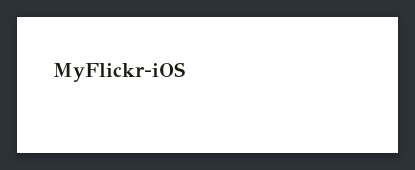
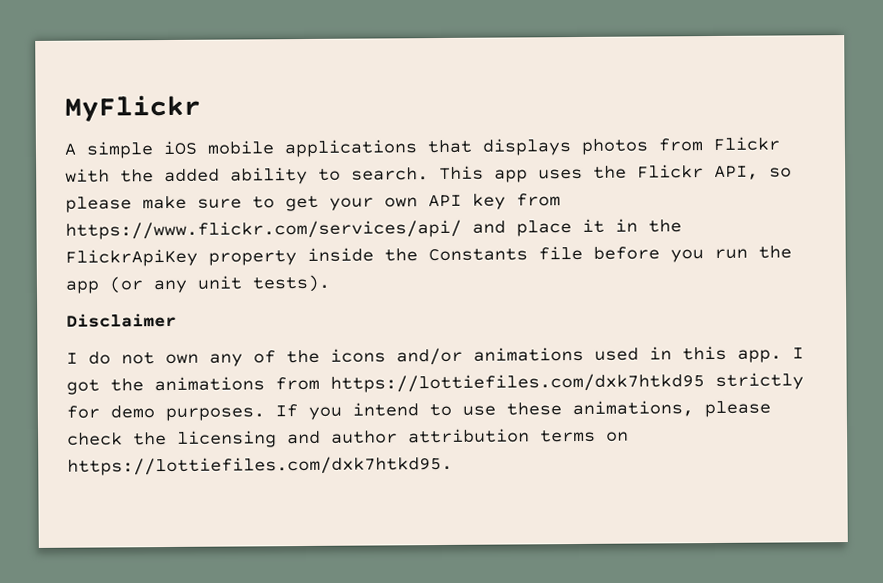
- MyFlickr-iOS
+ MyFlickr
+ A simple iOS mobile applications that displays photos from Flickr with the added ability to search. This app uses the Flickr API, so please make sure to get your own API key from https://www.flickr.com/services/api/ and place it in the FlickrApiKey property inside the Constants file before you run the app (or any unit tests).
+ Disclaimer
+ I do not own any of the icons and/or animations used in this app. I got the animations from https://lottiefiles.com/dxk7htkd95 strictly for demo purposes. If you intend to use these animations, please check the licensing and author attribution terms on https://lottiefiles.com/dxk7htkd95.

